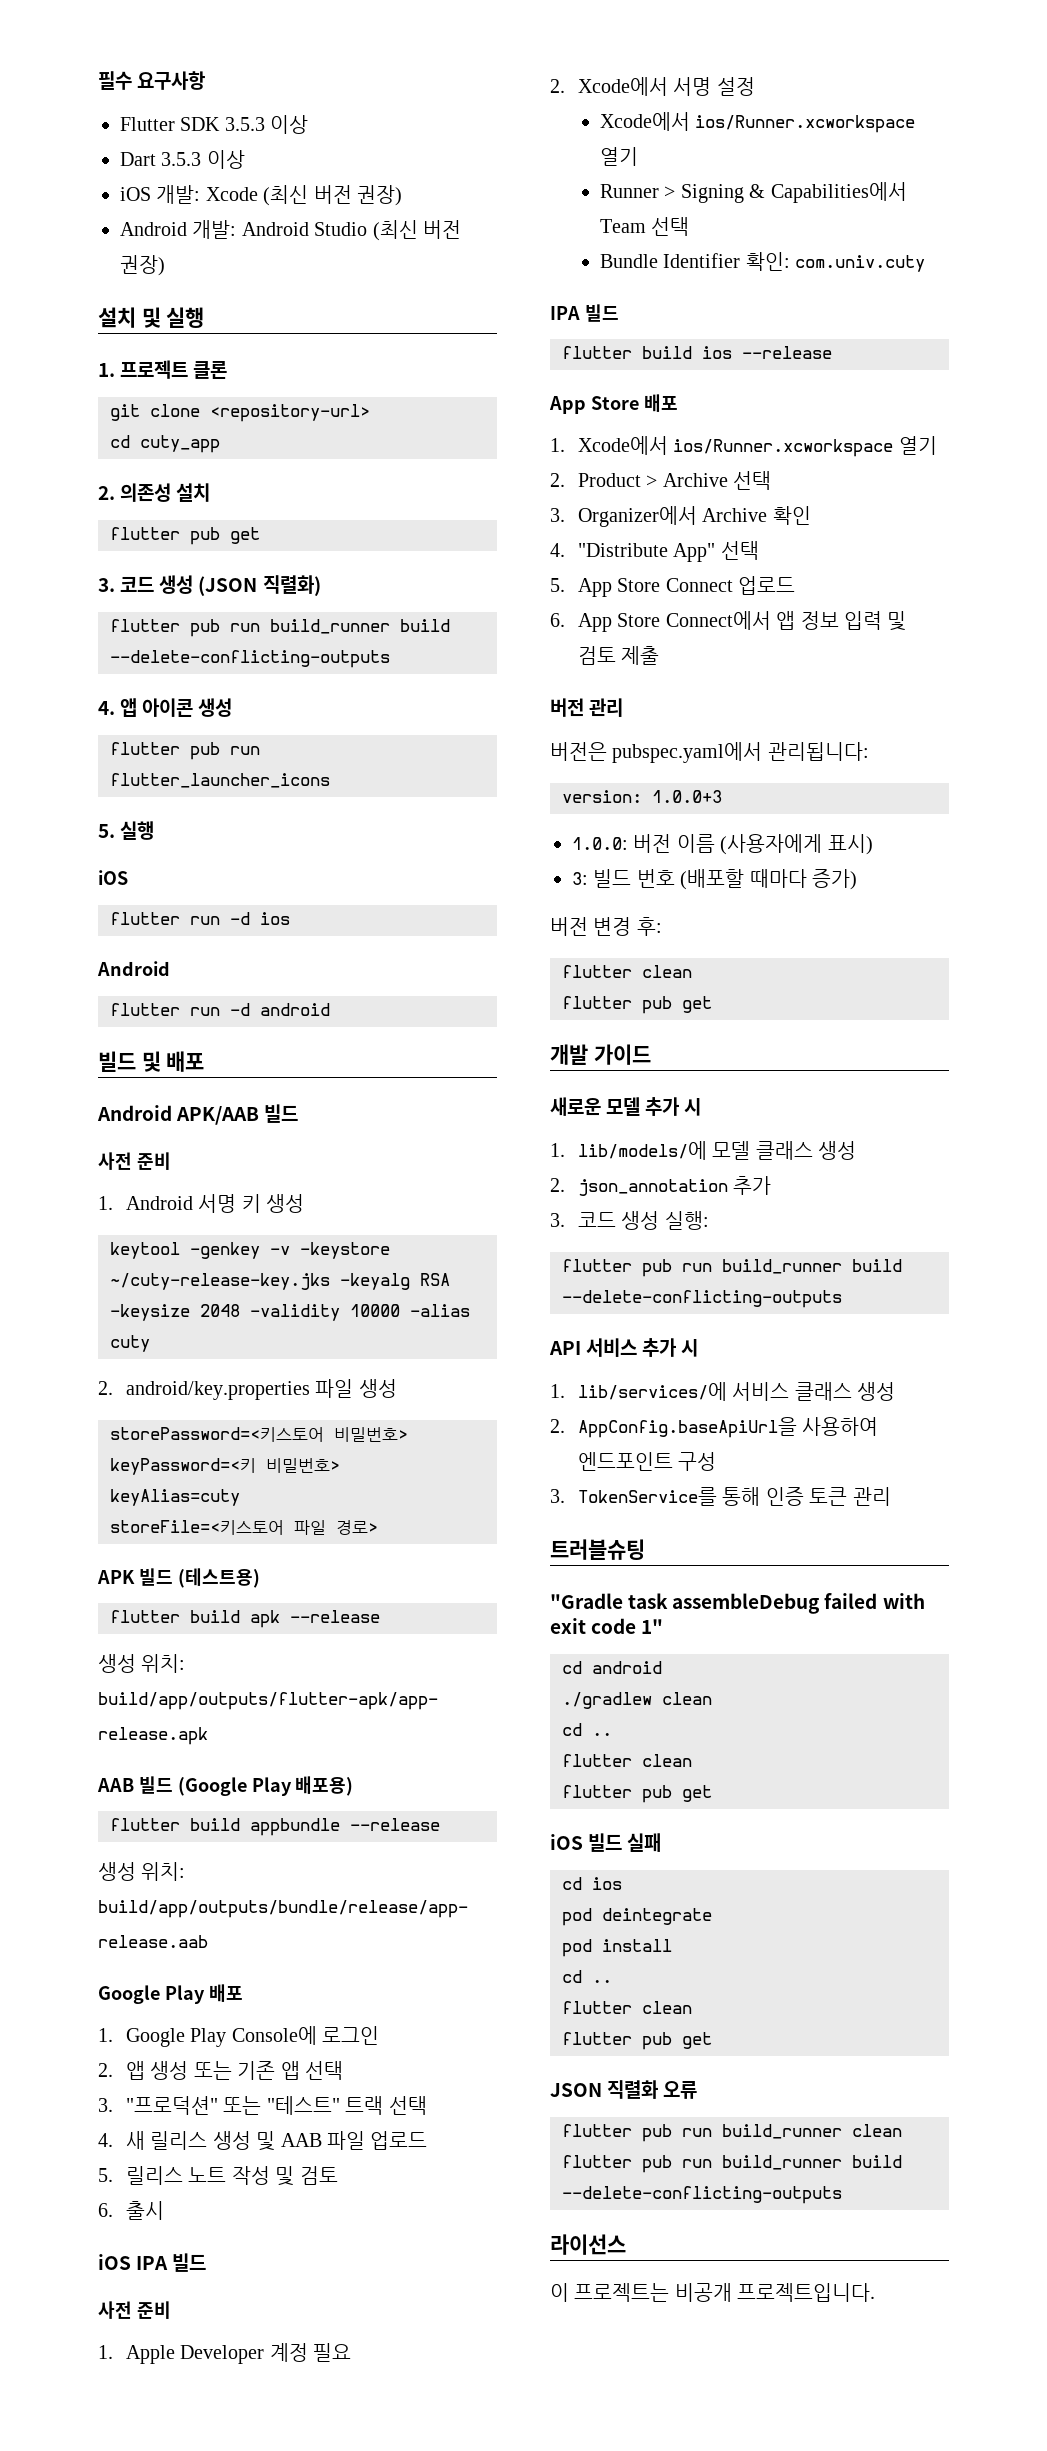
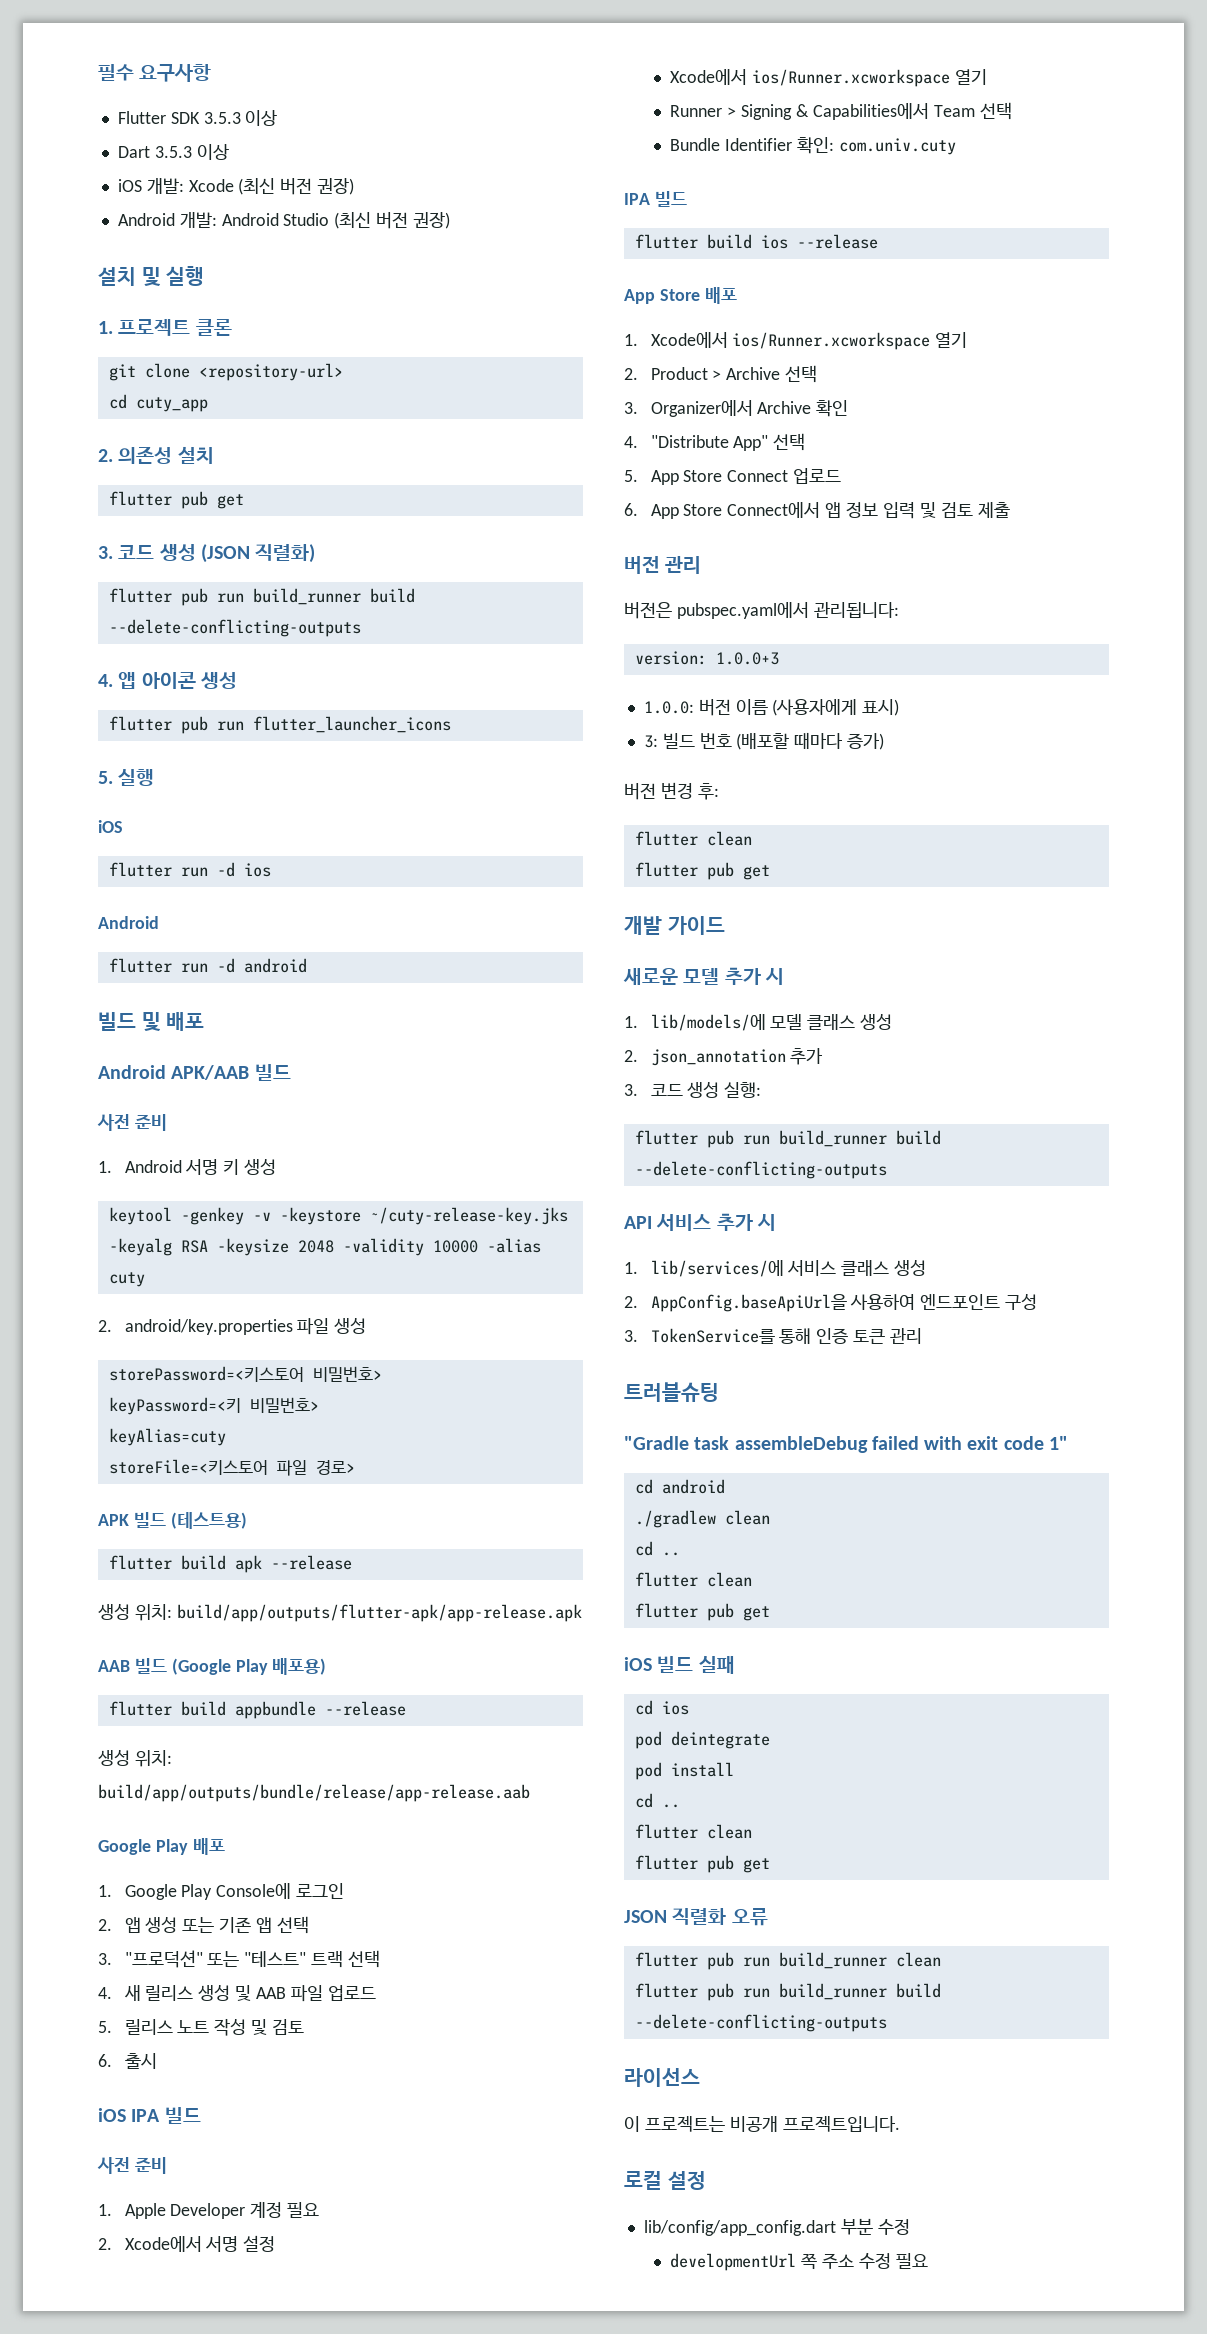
+ 로컬 설정
+ lib/config/app_config.dart 부분 수정
+ developmentUrl 쪽 주소 수정 필요

